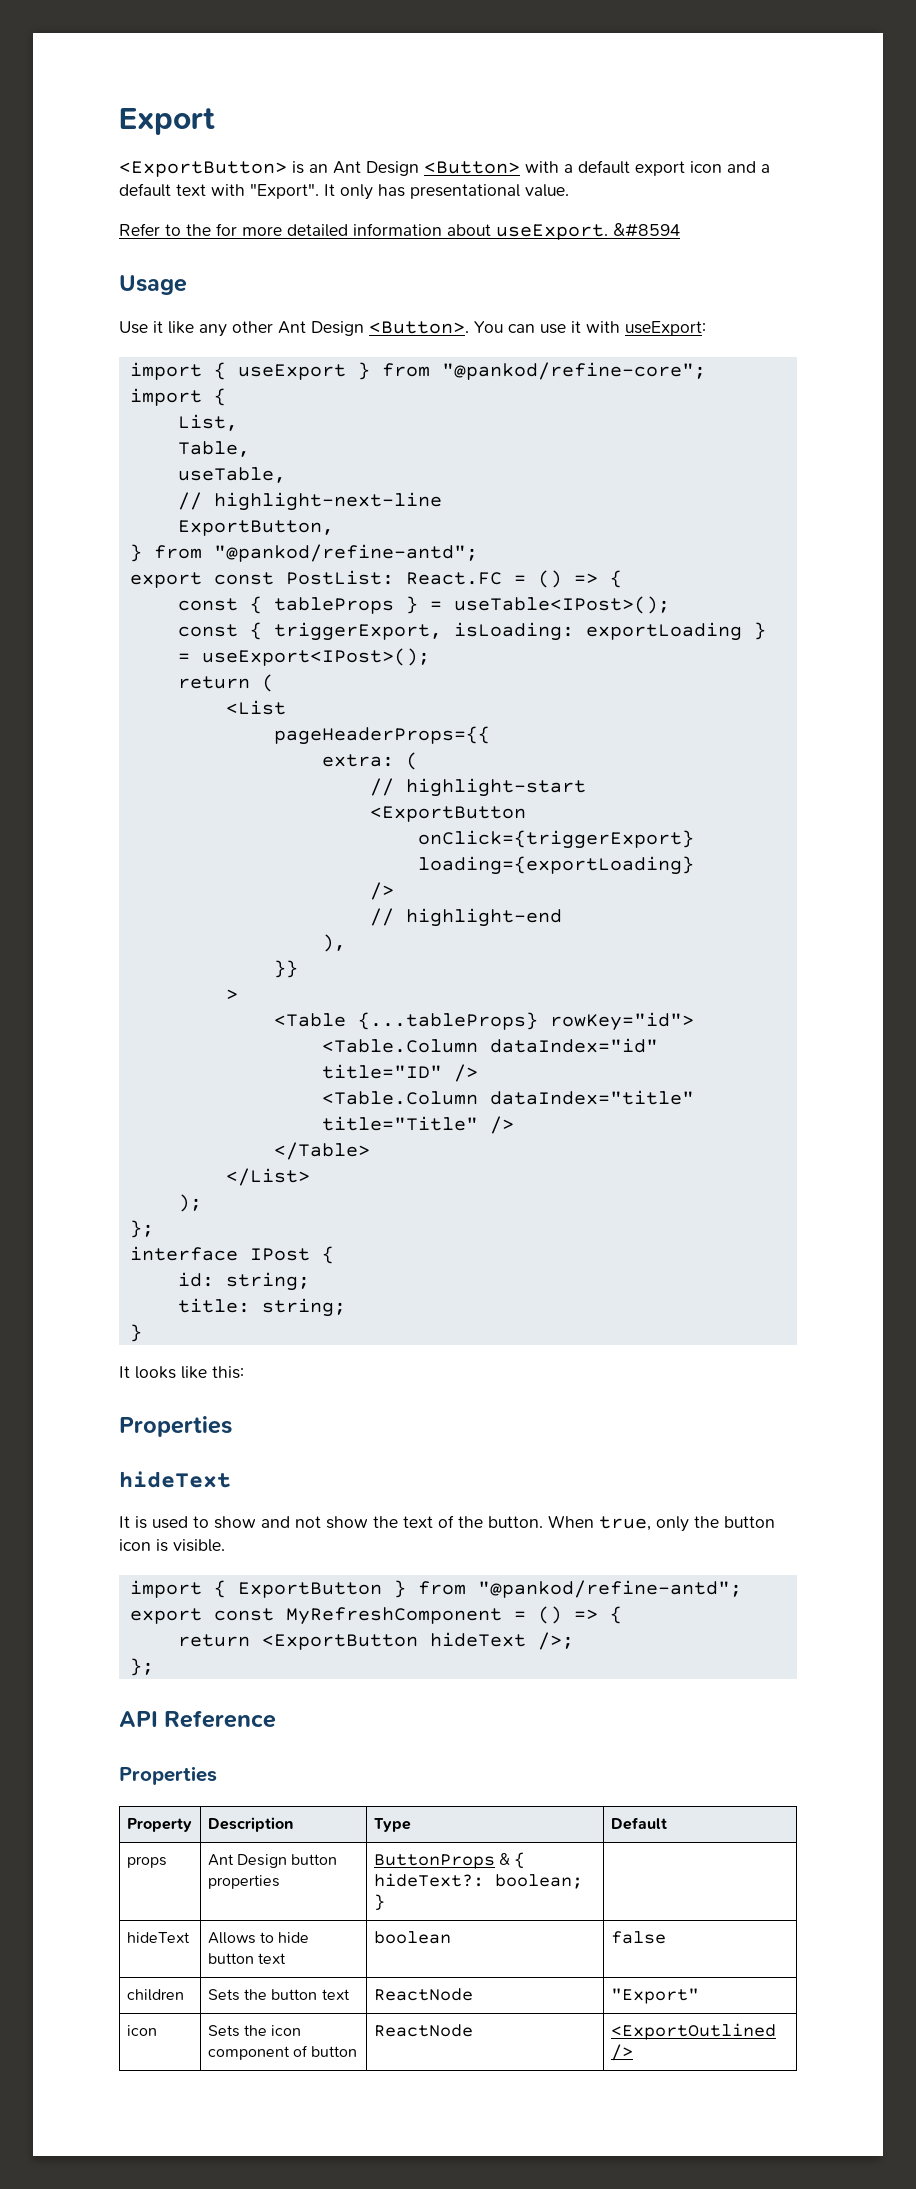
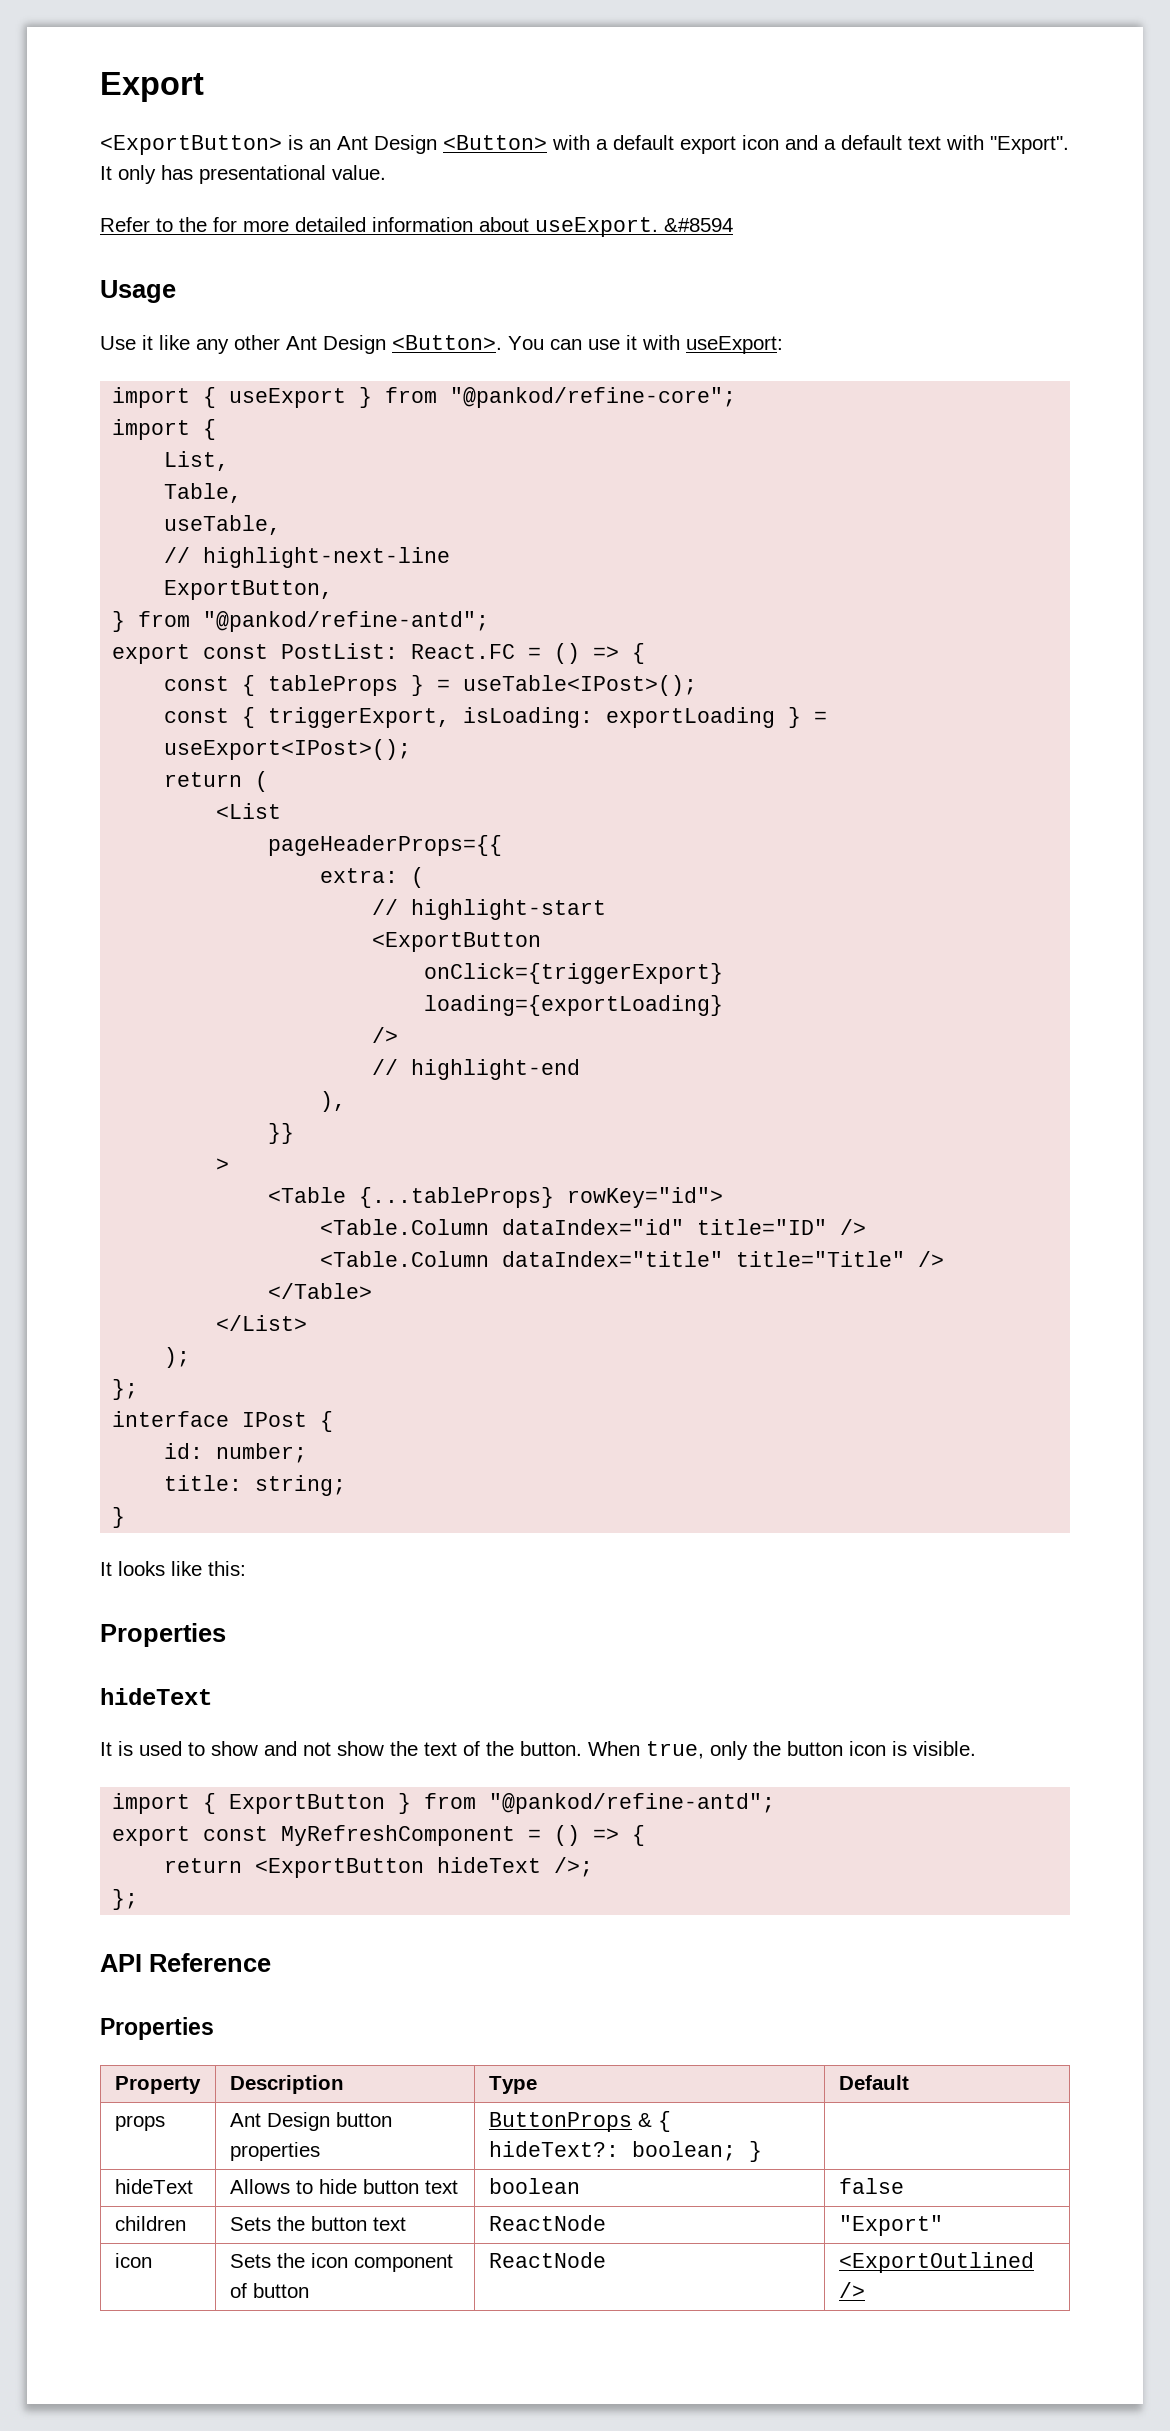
- id: string;
+ id: number;

